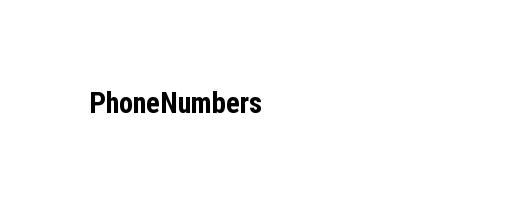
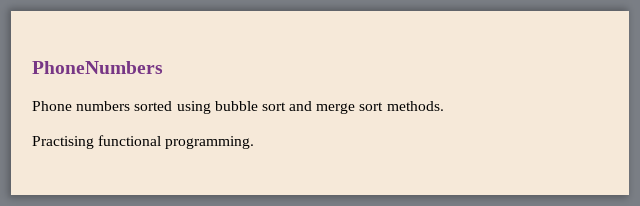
+ Phone numbers sorted using bubble sort and merge sort methods.
+ Practising functional programming.

